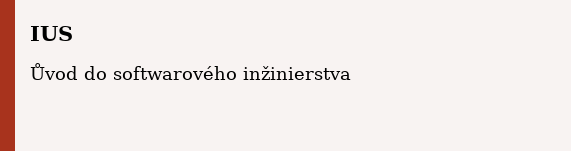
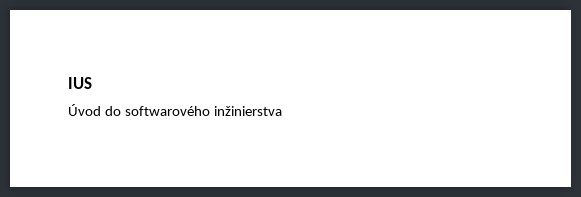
- Ůvod do softwarového inžinierstva
+ Úvod do softwarového inžinierstva

